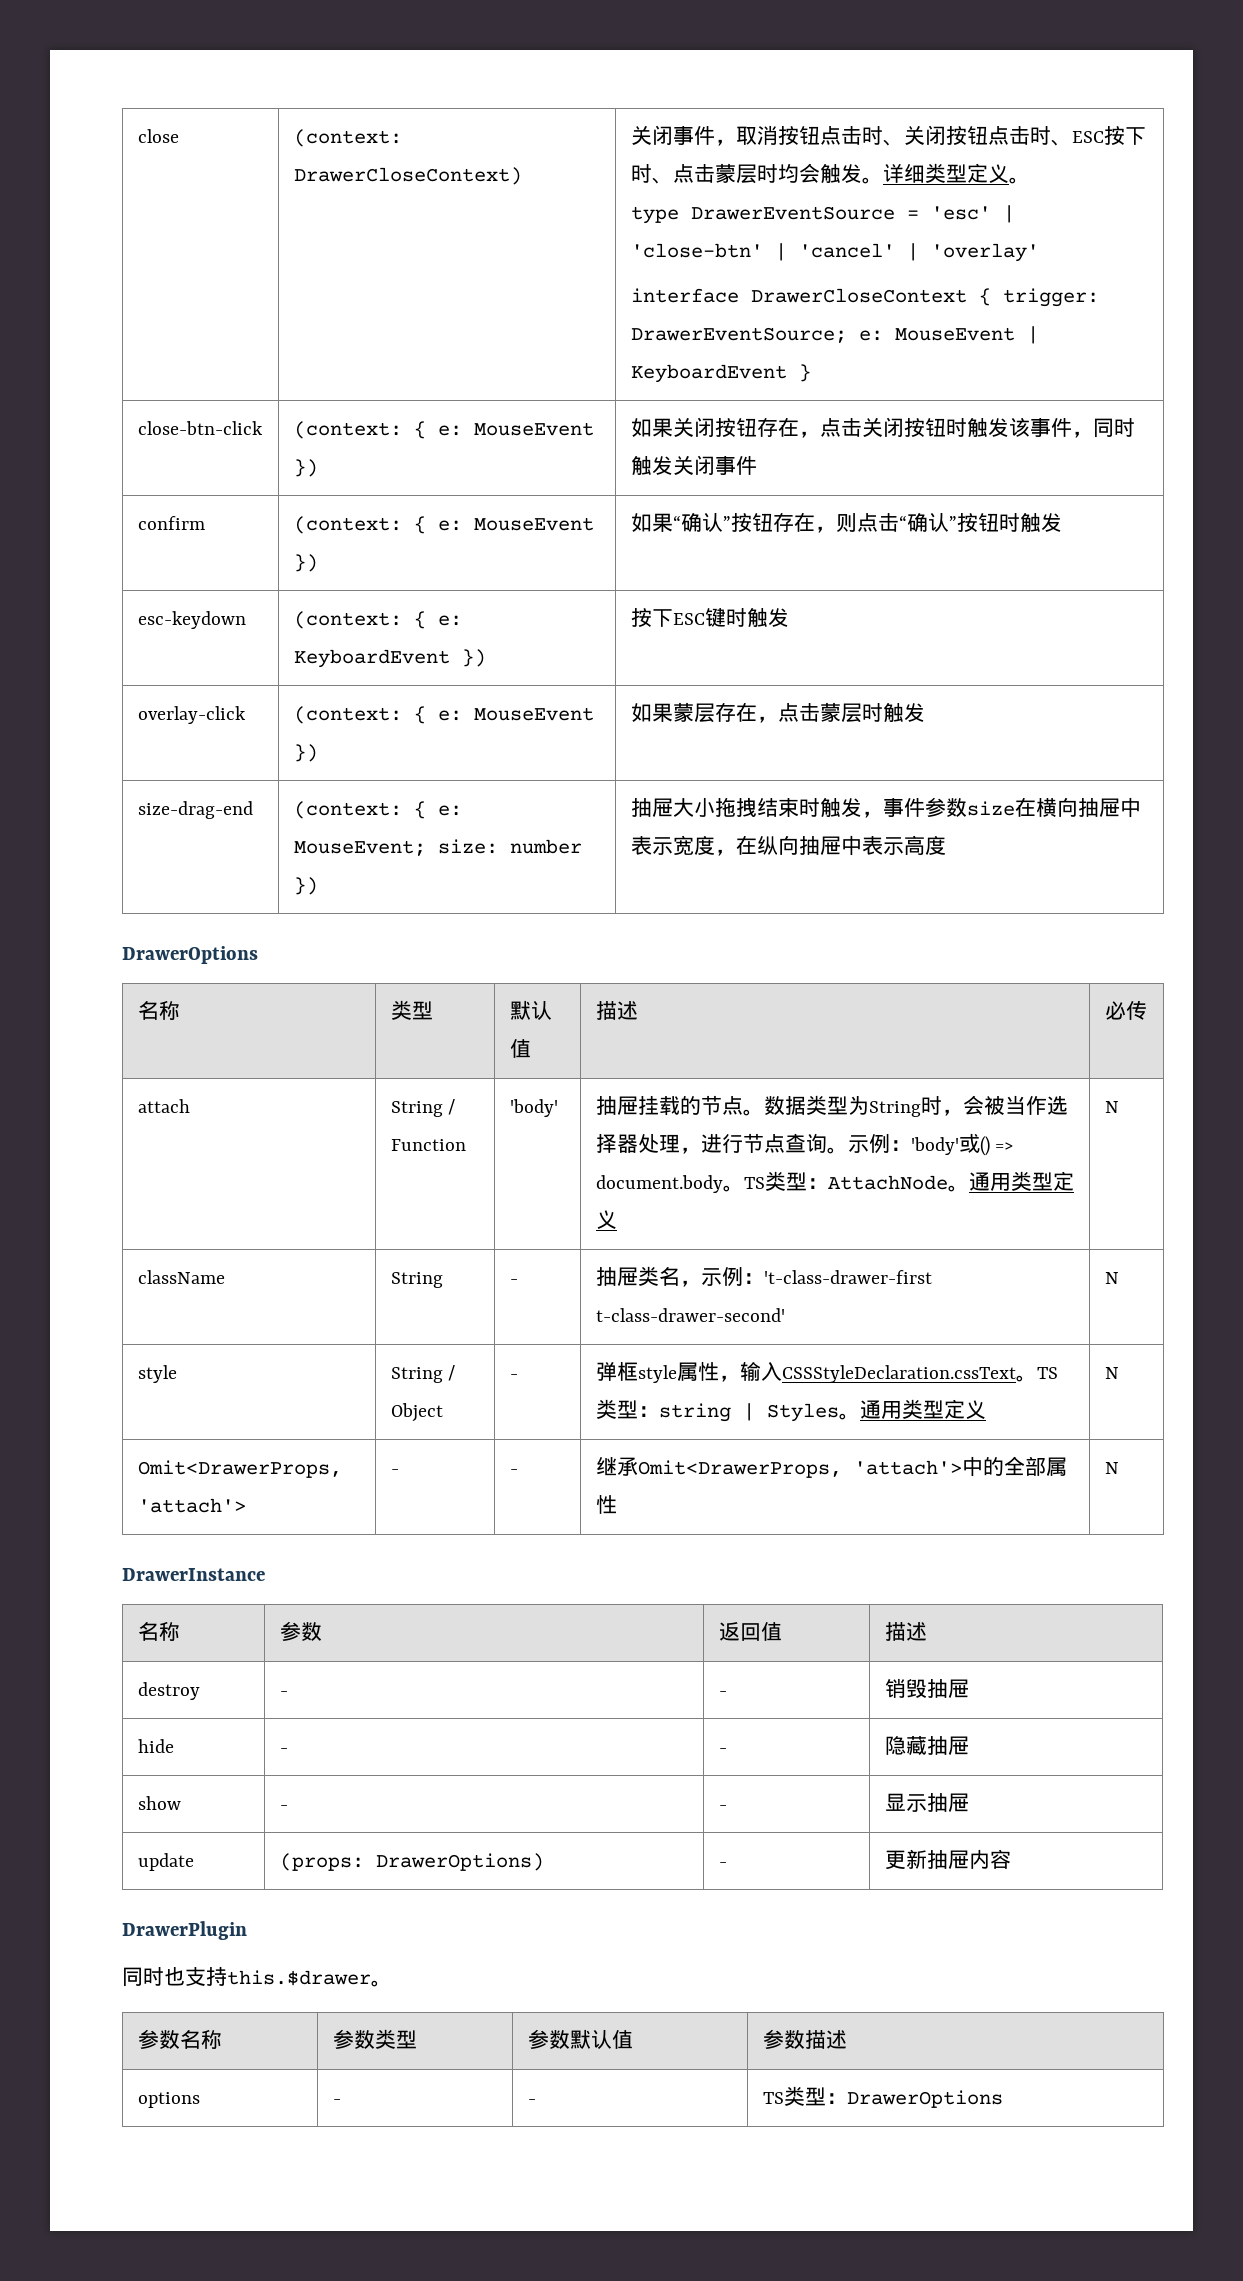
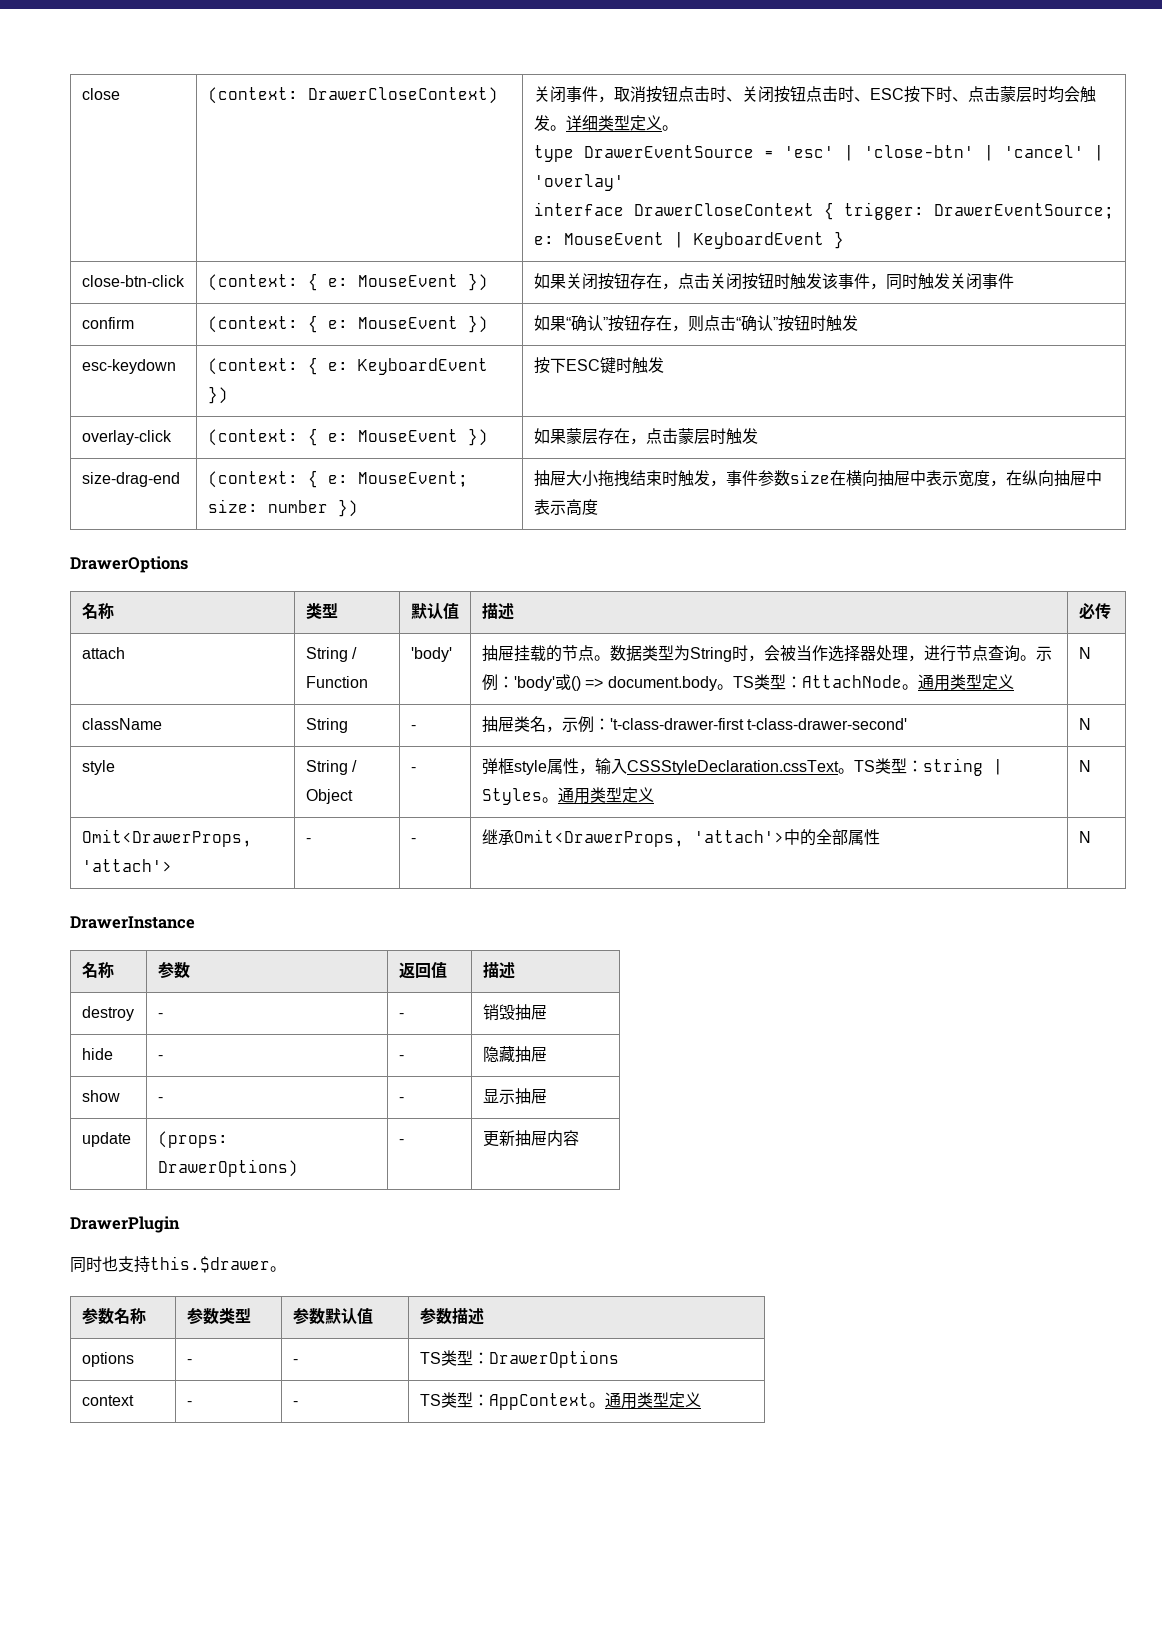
+ context | - | - | TS类型：AppContext。通用类型定义

